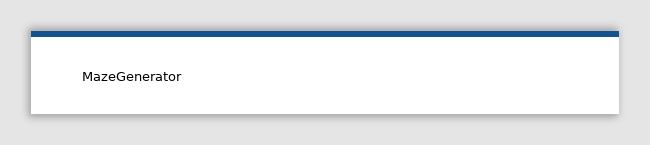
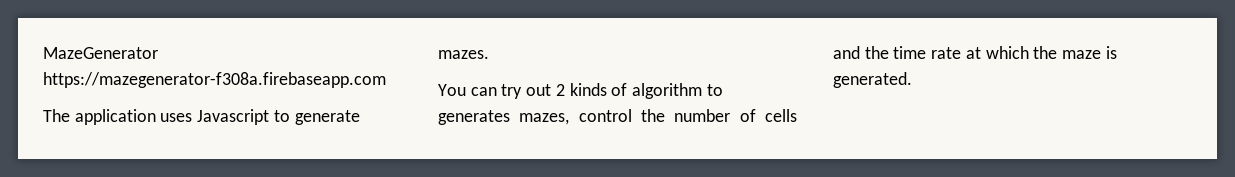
- MazeGenerator
+ MazeGenerator https://mazegenerator-f308a.firebaseapp.com
+ The application uses Javascript to generate mazes.
+ You can try out 2 kinds of algorithm to generates mazes, control the number of cells and the time rate at which the maze is generated.

